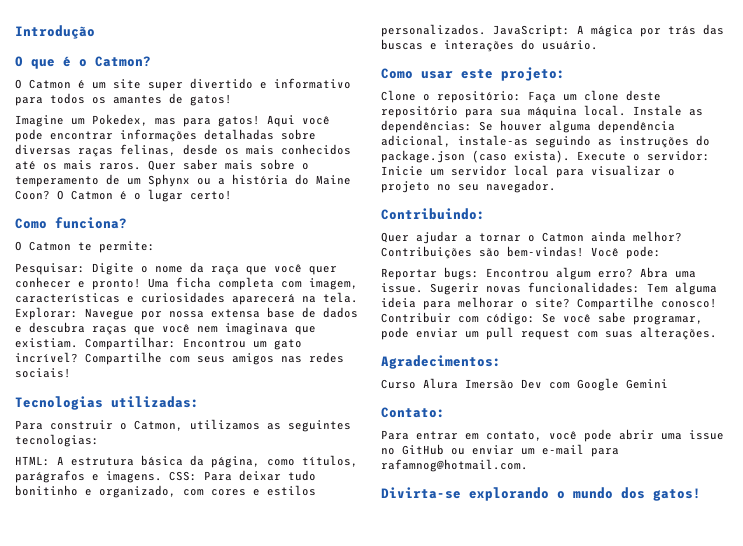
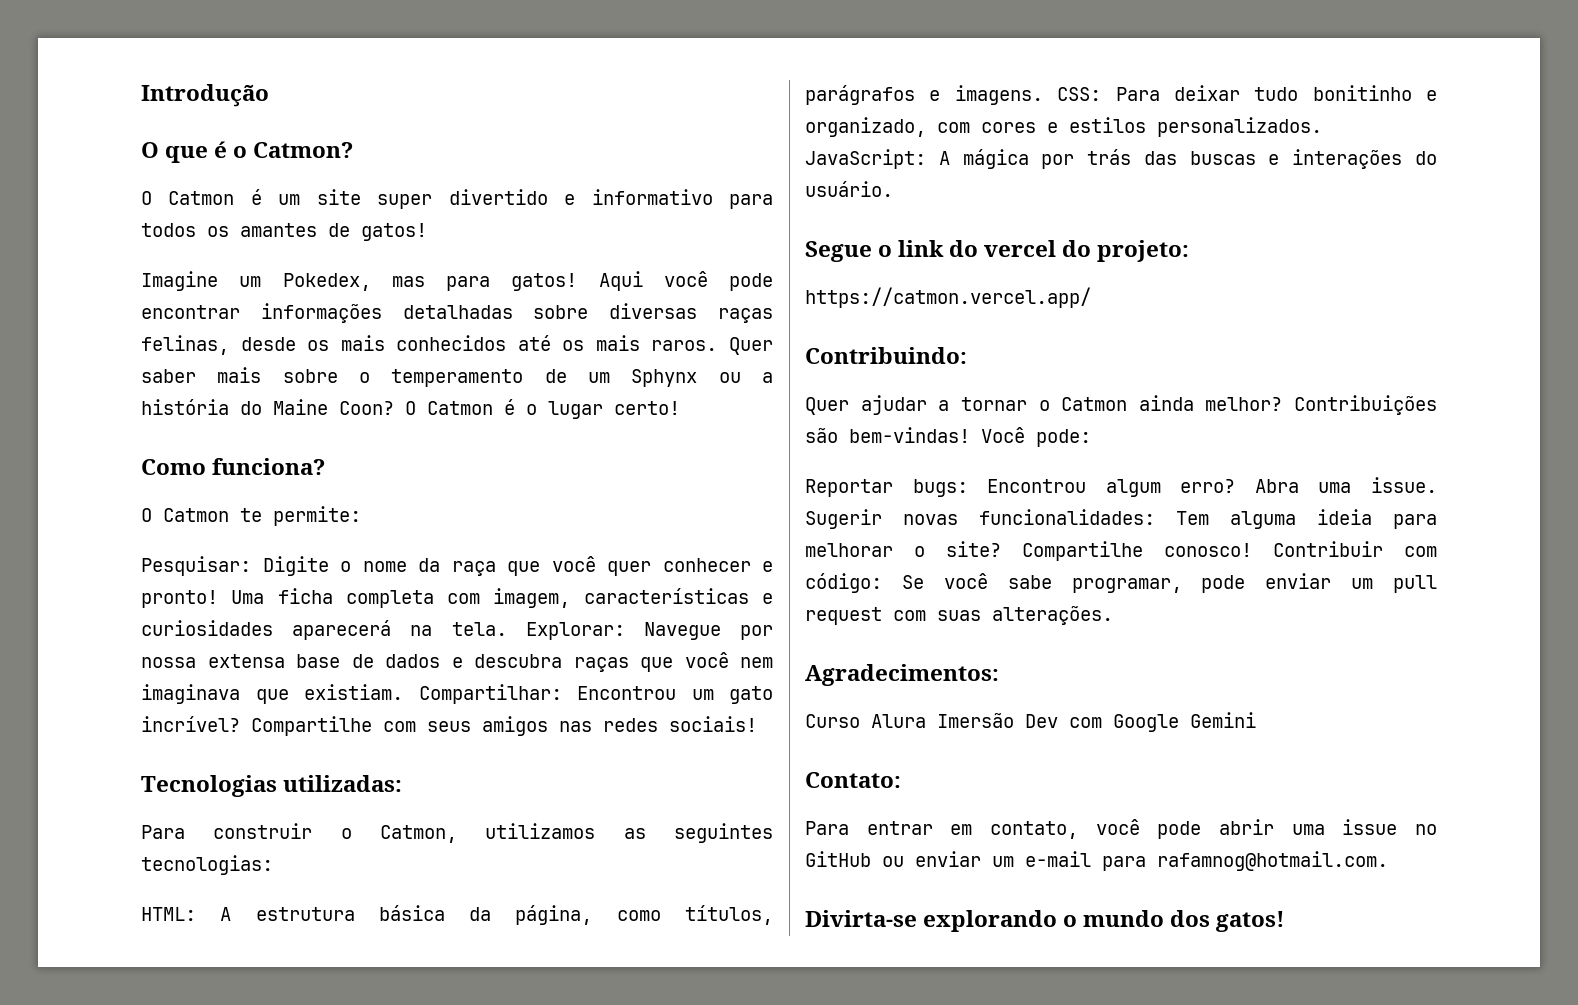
- Como usar este projeto:
- Clone o repositório: Faça um clone deste repositório para sua máquina local. Instale as dependências: Se houver alguma dependência adicional, instale-as seguindo as instruções do package.json (caso exista). Execute o servidor: Inicie um servidor local para visualizar o projeto no seu navegador.
+ Segue o link do vercel do projeto:
+ https://catmon.vercel.app/

